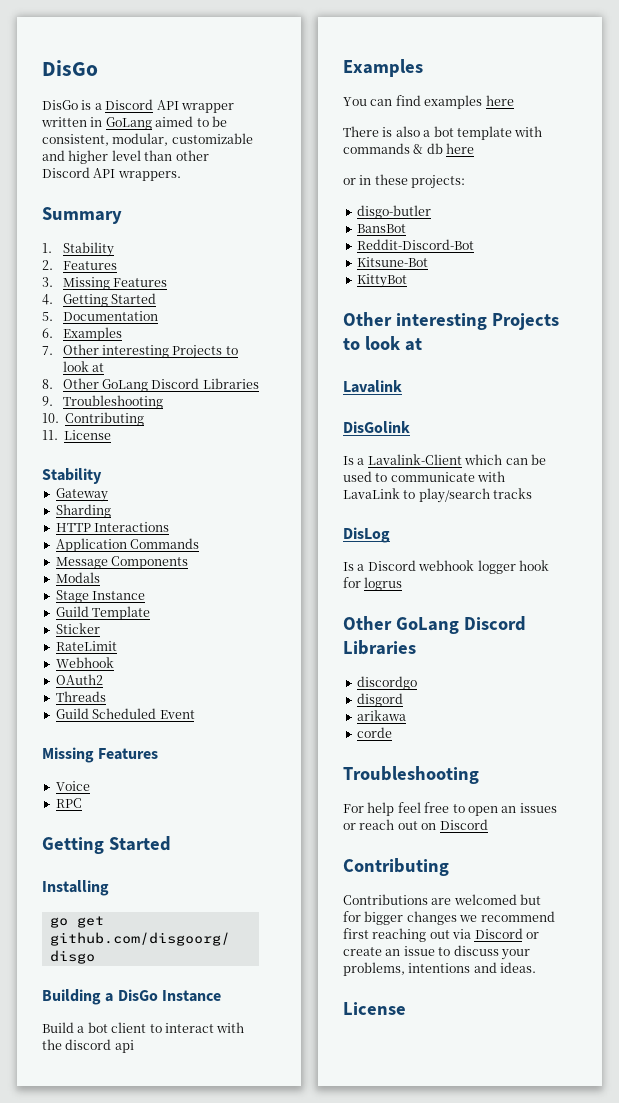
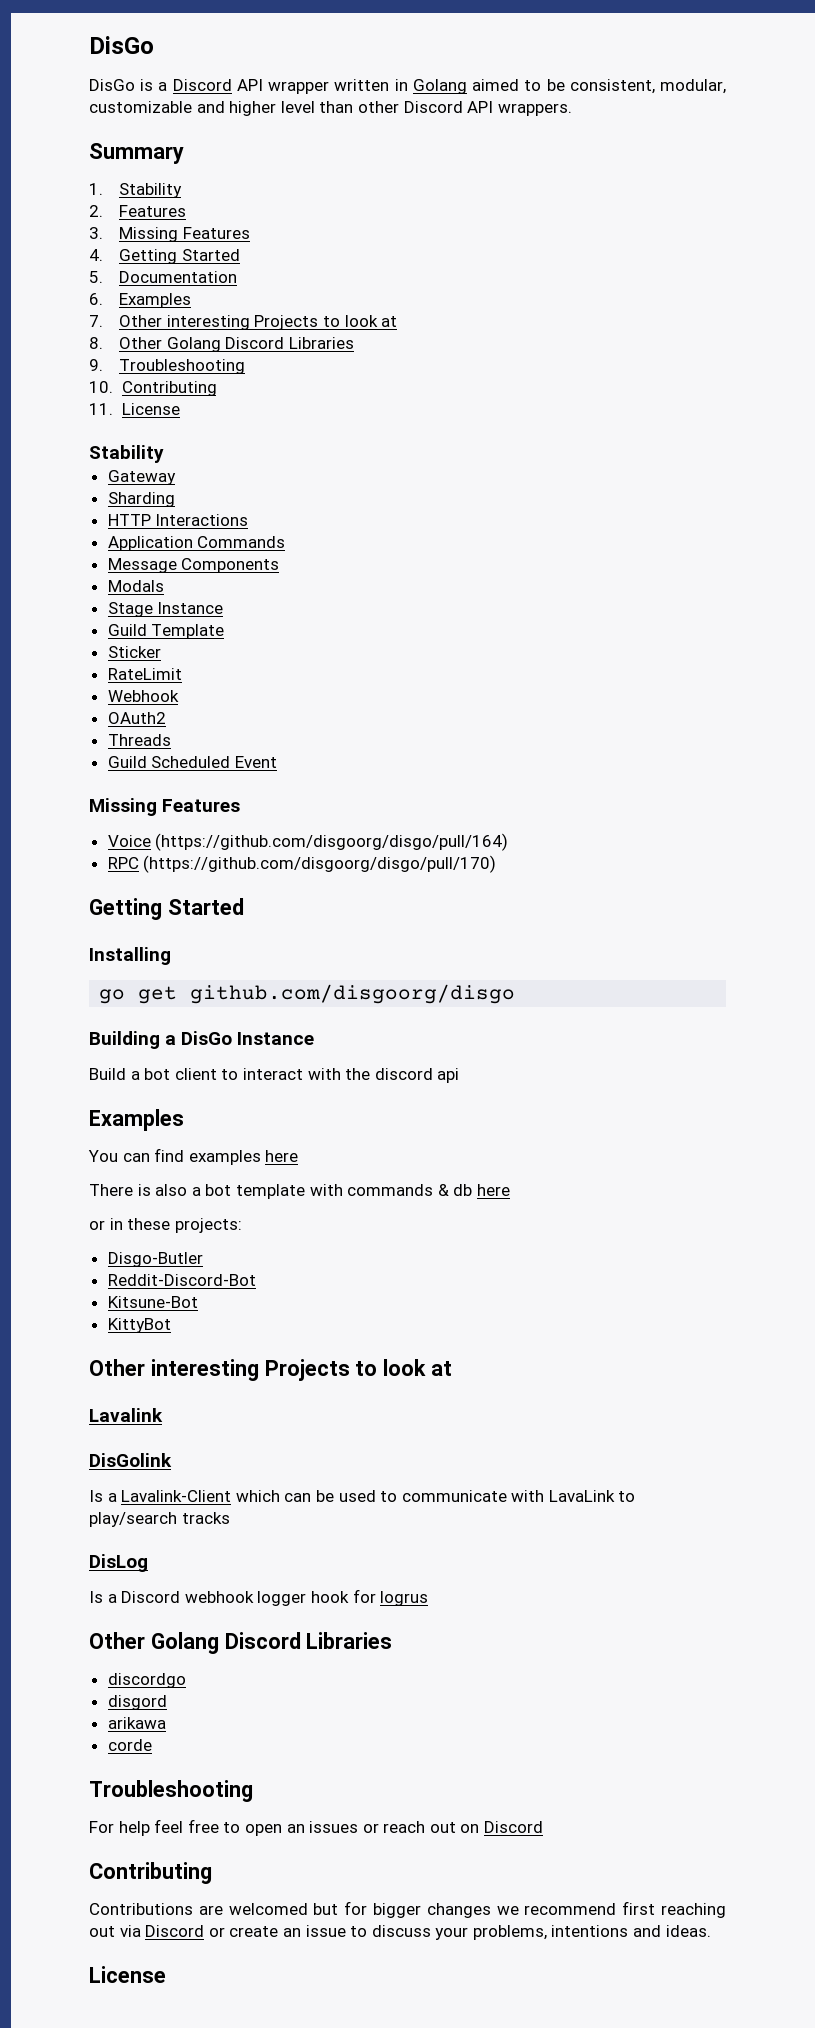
- DisGo is a Discord API wrapper written in GoLang aimed to be consistent, modular, customizable and higher level than other Discord API wrappers.
+ DisGo is a Discord API wrapper written in Golang aimed to be consistent, modular, customizable and higher level than other Discord API wrappers.
- 8. Other GoLang Discord Libraries
+ 8. Other Golang Discord Libraries
- Voice
+ Voice (https://github.com/disgoorg/disgo/pull/164)
- RPC
+ RPC (https://github.com/disgoorg/disgo/pull/170)
- disgo-butler
- BansBot
+ Disgo-Butler
  Is a Discord webhook logger hook for logrus
- Other GoLang Discord Libraries
+ Other Golang Discord Libraries

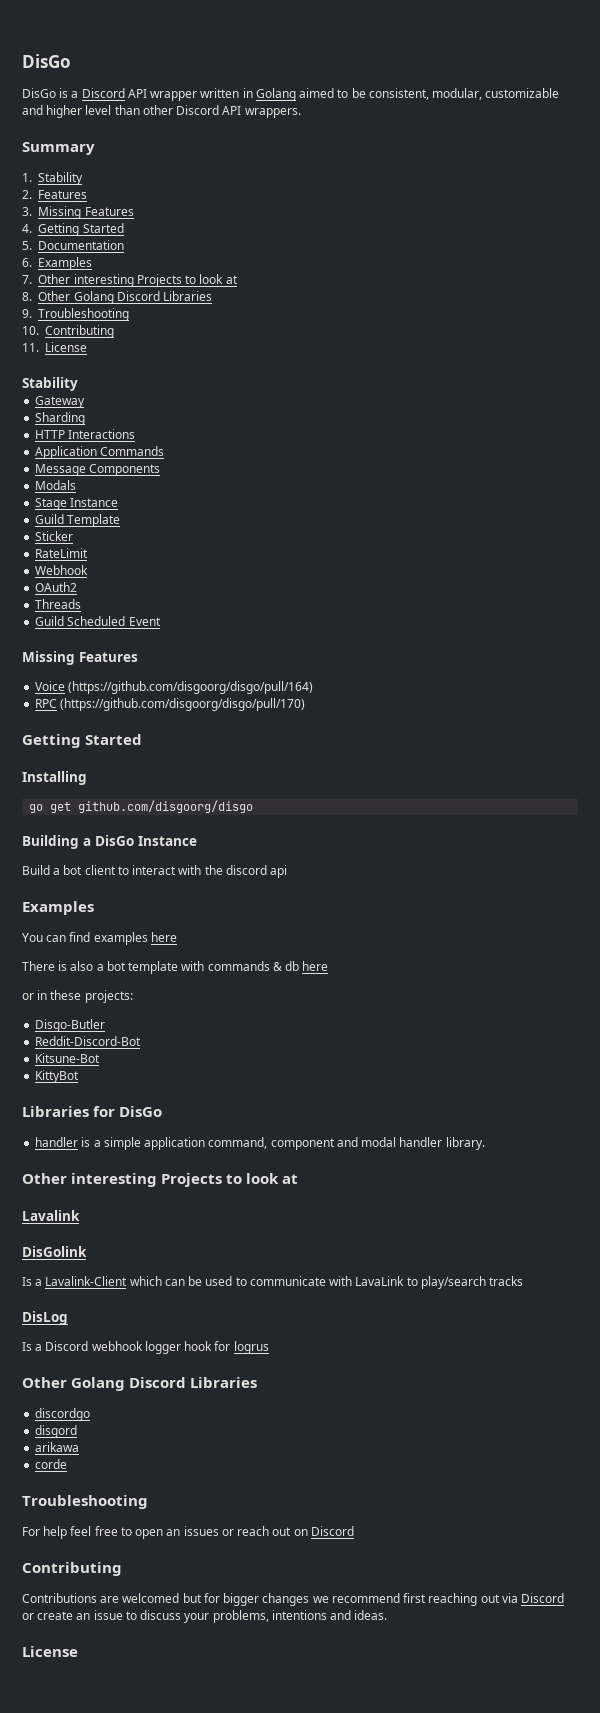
+ Libraries for DisGo
+ handler is a simple application command, component and modal handler library.

